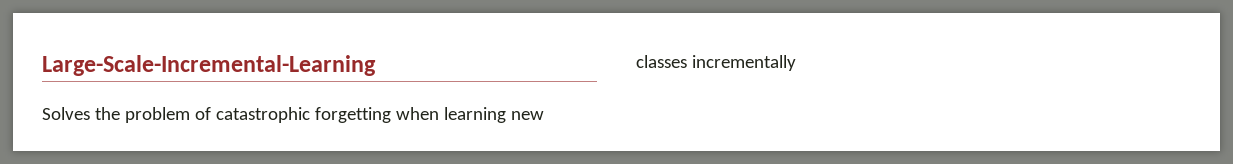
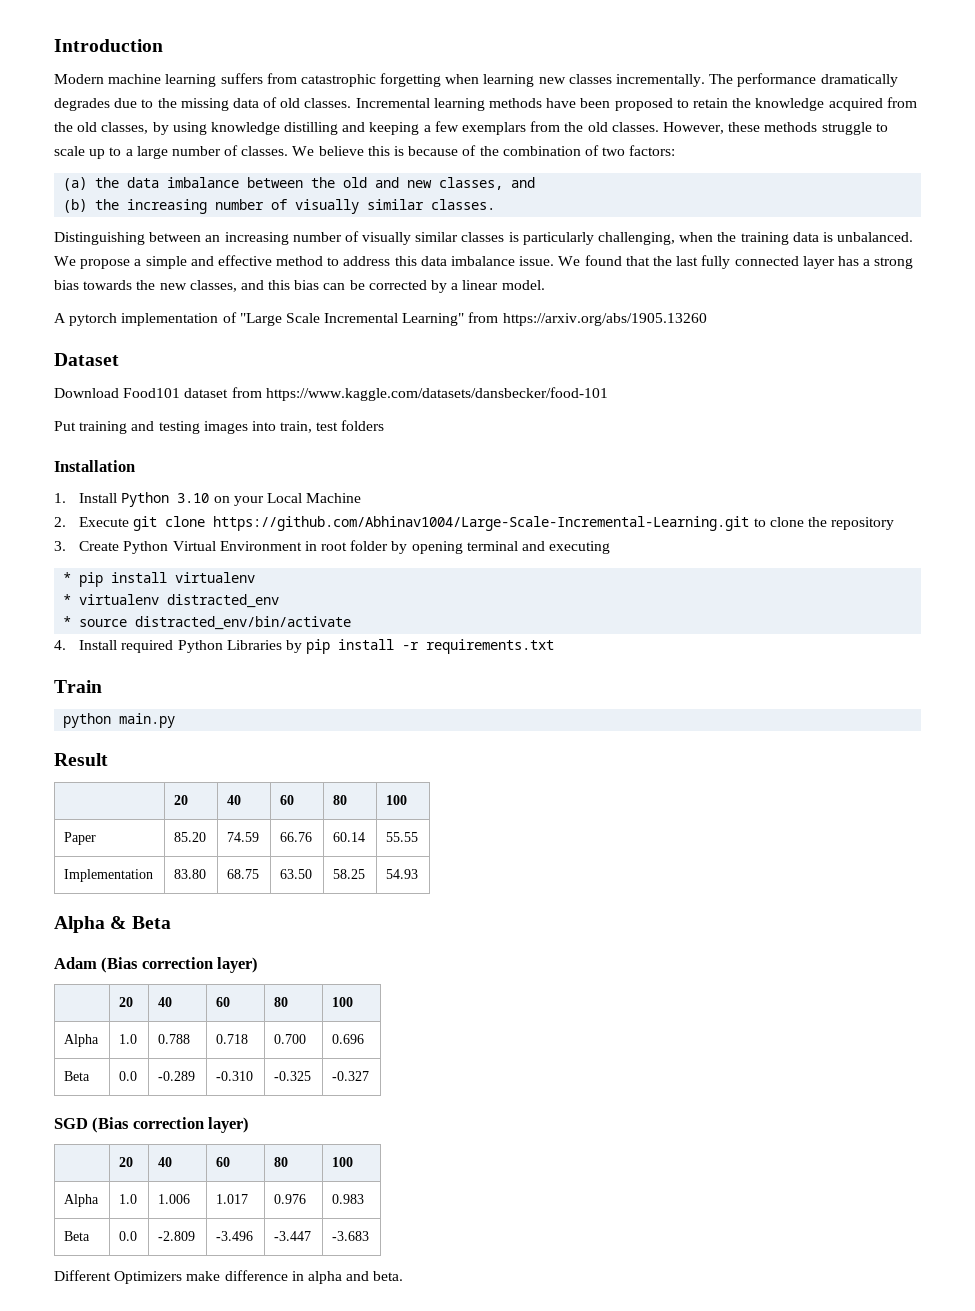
- Large-Scale-Incremental-Learning
- Solves the problem of catastrophic forgetting when learning new classes incrementally
+ Introduction
+ Modern machine learning suffers from catastrophic forgetting when learning new classes incrementally. The performance dramatically degrades due to the missing data of old classes. Incremental learning methods have been proposed to retain the knowledge acquired from the old classes, by using knowledge distilling and keeping a few exemplars from the old classes. However, these methods struggle to scale up to a large number of classes. We believe this is because of the combination of two factors:
+ (a) the data imbalance between the old and new classes, and
+ (b) the increasing number of visually similar classes.
+ Distinguishing between an increasing number of visually similar classes is particularly challenging, when the training data is unbalanced. We propose a simple and effective method to address this data imbalance issue. We found that the last fully connected layer has a strong bias towards the new classes, and this bias can be corrected by a linear model.
+ A pytorch implementation of "Large Scale Incremental Learning" from https://arxiv.org/abs/1905.13260
+ Dataset
+ Download Food101 dataset from https://www.kaggle.com/datasets/dansbecker/food-101
+ Put training and testing images into train, test folders
+ Installation
+ 1. Install Python 3.10 on your Local Machine
+ 2. Execute git clone https://github.com/Abhinav1004/Large-Scale-Incremental-Learning.git to clone the repository
+ 3. Create Python Virtual Environment in root folder by opening terminal and executing
+ * pip install virtualenv
+ * virtualenv distracted_env
+ * source distracted_env/bin/activate
+ 4. Install required Python Libraries by pip install -r requirements.txt
+ Train
+ python main.py
+ Result
+ | 20 | 40 | 60 | 80 | 100
+ Paper | 85.20 | 74.59 | 66.76 | 60.14 | 55.55
+ Implementation | 83.80 | 68.75 | 63.50 | 58.25 | 54.93
+ Alpha & Beta
+ Adam (Bias correction layer)
+ | 20 | 40 | 60 | 80 | 100
+ Alpha | 1.0 | 0.788 | 0.718 | 0.700 | 0.696
+ Beta | 0.0 | -0.289 | -0.310 | -0.325 | -0.327
+ SGD (Bias correction layer)
+ | 20 | 40 | 60 | 80 | 100
+ Alpha | 1.0 | 1.006 | 1.017 | 0.976 | 0.983
+ Beta | 0.0 | -2.809 | -3.496 | -3.447 | -3.683
+ Different Optimizers make difference in alpha and beta.

